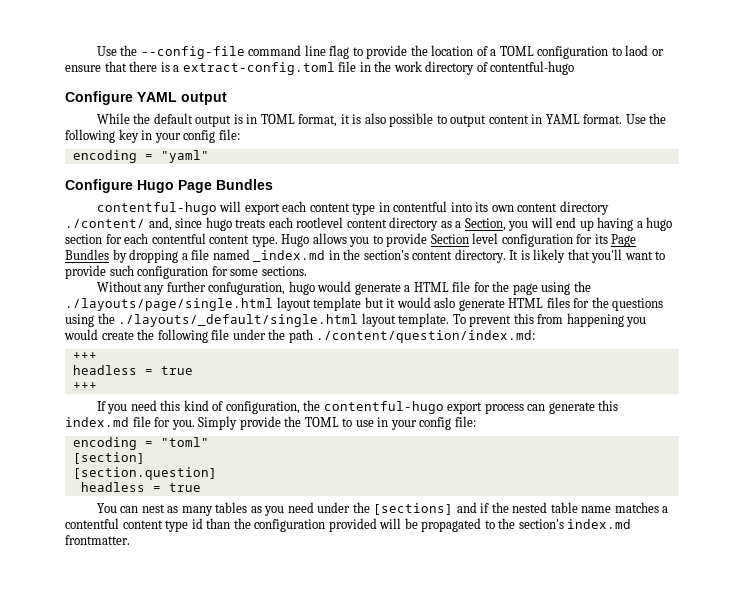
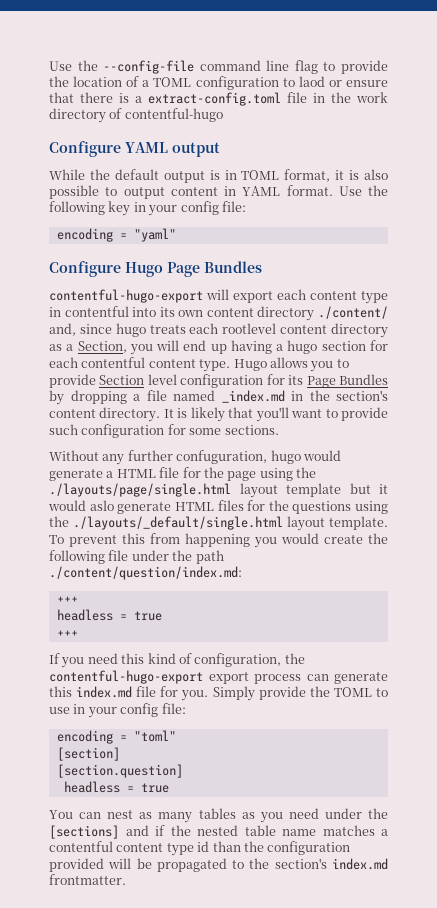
- contentful-hugo will export each content type in contentful into its own content directory ./content/ and, since hugo treats each rootlevel content directory as a Section, you will end up having a hugo section for each contentful content type.
+ contentful-hugo-export will export each content type in contentful into its own content directory ./content/ and, since hugo treats each rootlevel content directory as a Section, you will end up having a hugo section for each contentful content type.
- If you need this kind of configuration, the contentful-hugo export process can generate this index.md file for you.
+ If you need this kind of configuration, the contentful-hugo-export export process can generate this index.md file for you.

